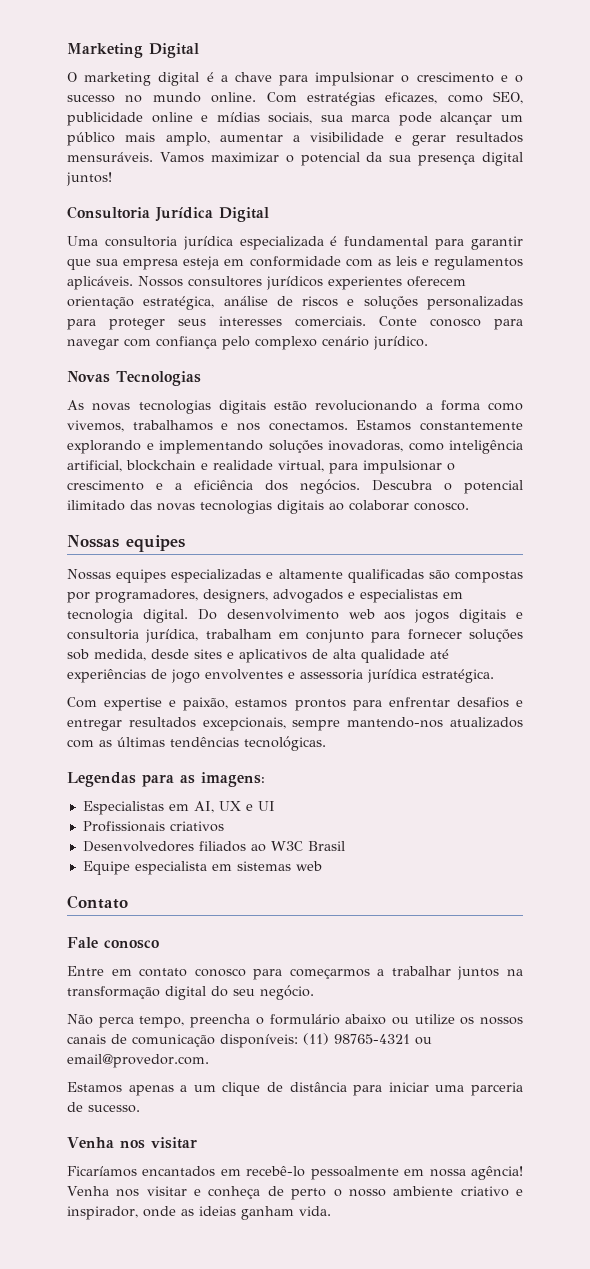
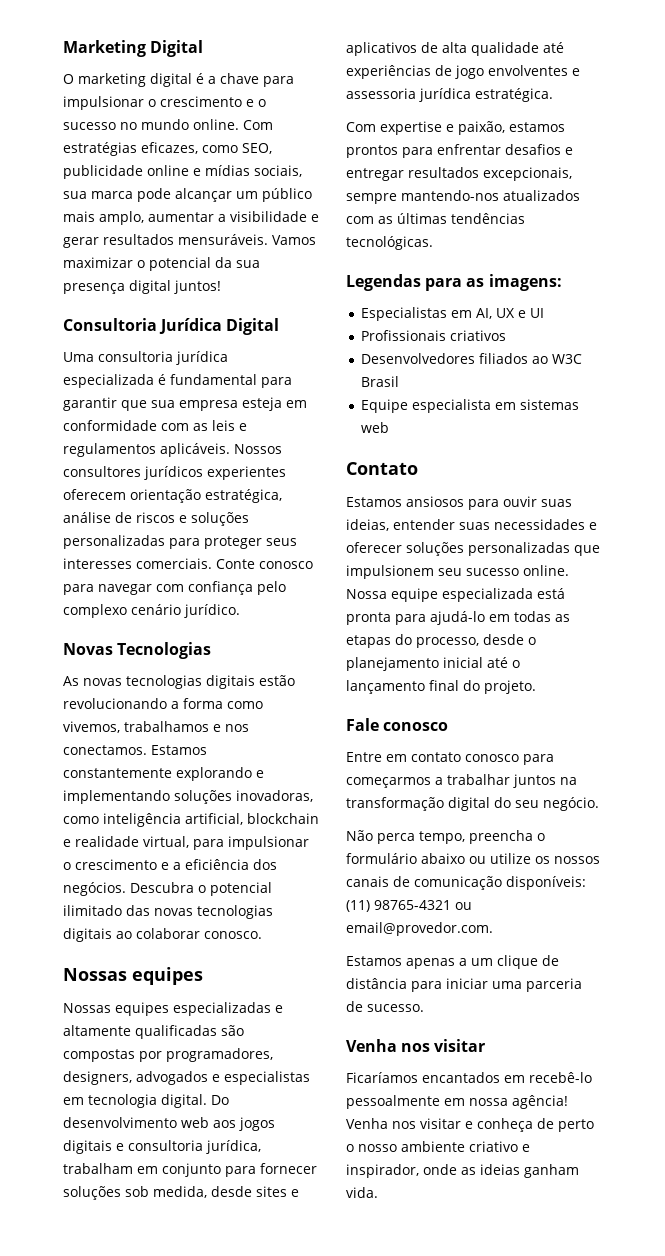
+ Estamos ansiosos para ouvir suas ideias, entender suas necessidades e oferecer soluções personalizadas que impulsionem seu sucesso online. Nossa equipe especializada está pronta para ajudá-lo em todas as etapas do processo, desde o planejamento inicial até o lançamento final do projeto.

